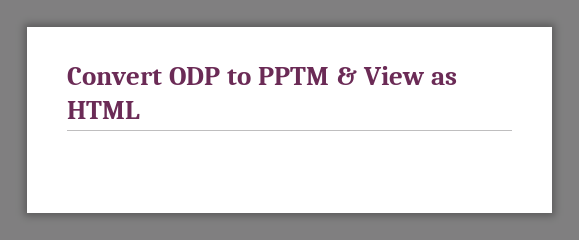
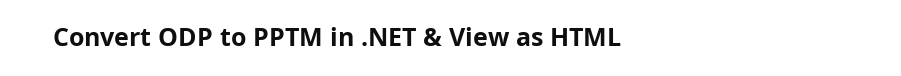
- Convert ODP to PPTM & View as HTML
+ Convert ODP to PPTM in .NET & View as HTML

